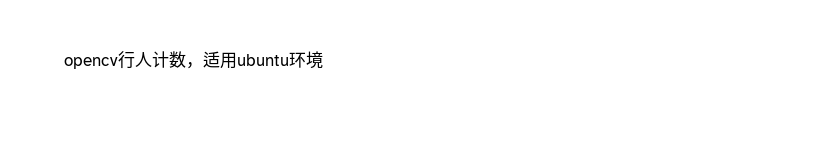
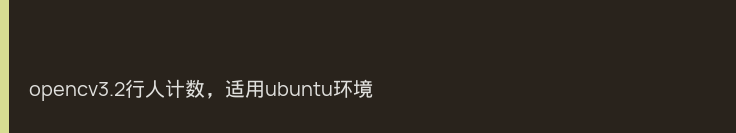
- opencv行人计数，适用ubuntu环境
+ opencv3.2行人计数，适用ubuntu环境

